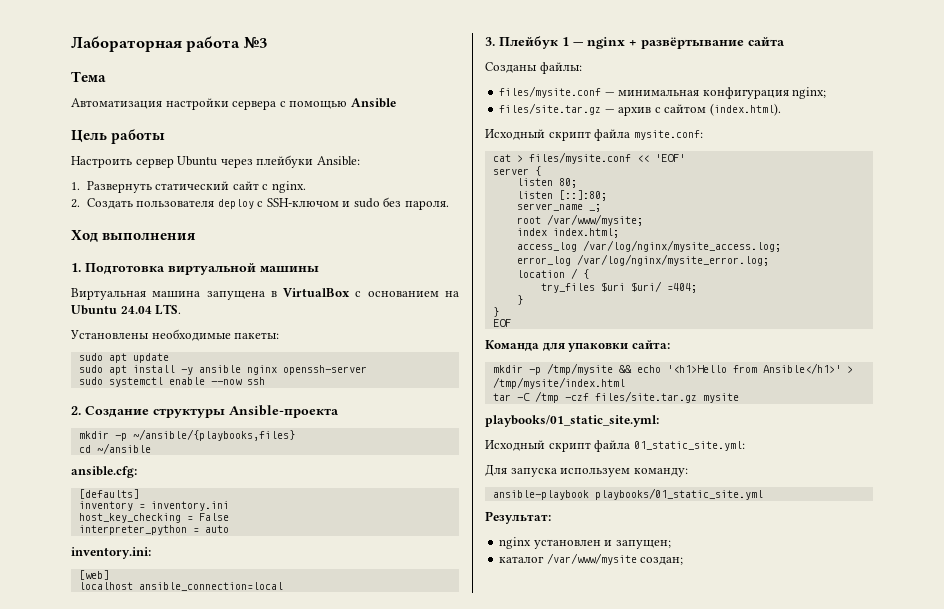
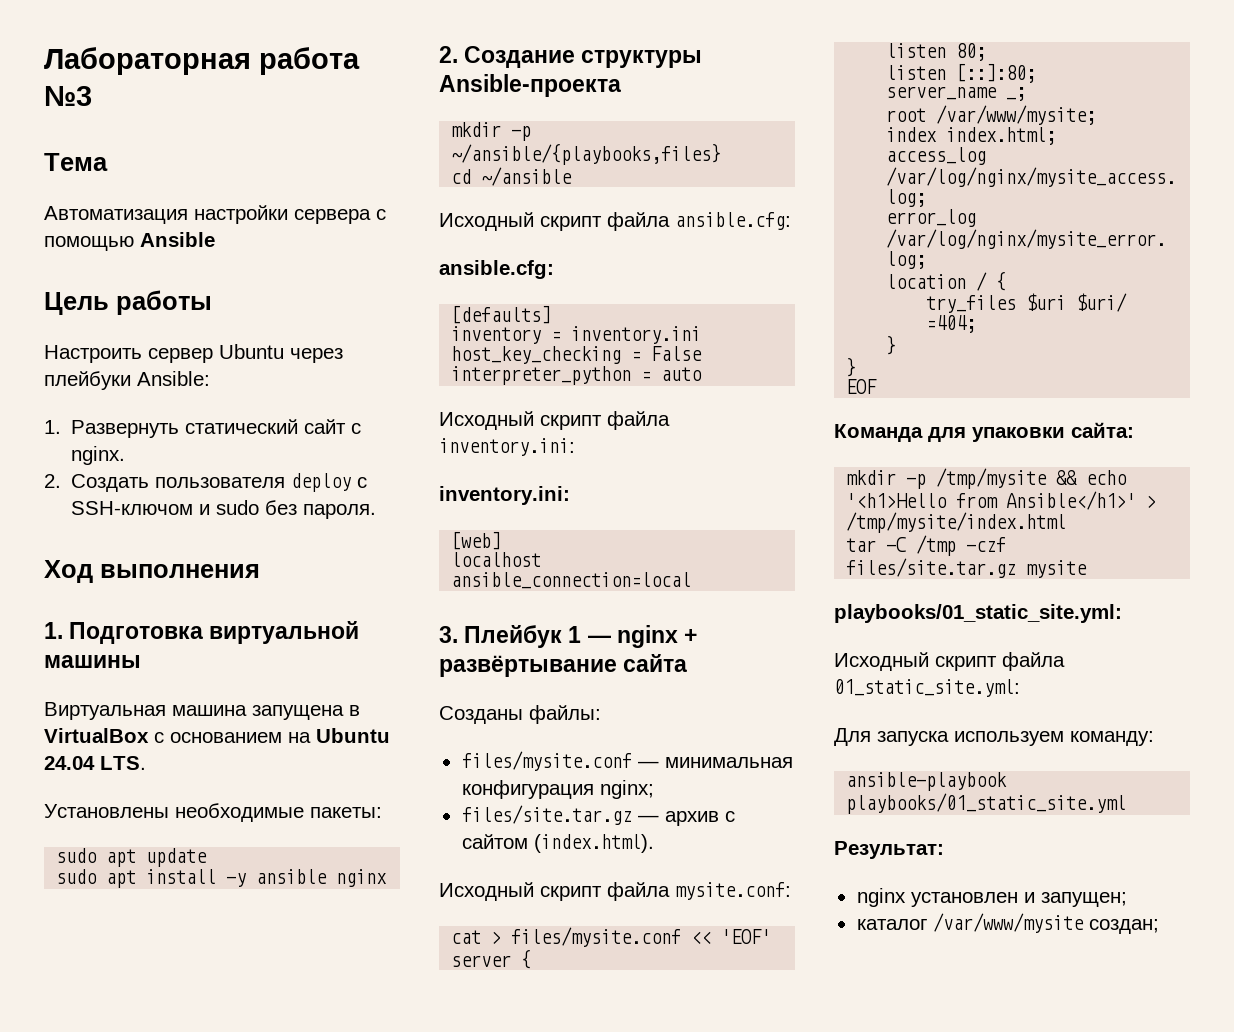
- sudo apt install -y ansible nginx openssh-server
- sudo systemctl enable --now ssh
+ sudo apt install -y ansible nginx
+ Исходный скрипт файла ansible.cfg:
+ Исходный скрипт файла inventory.ini:

